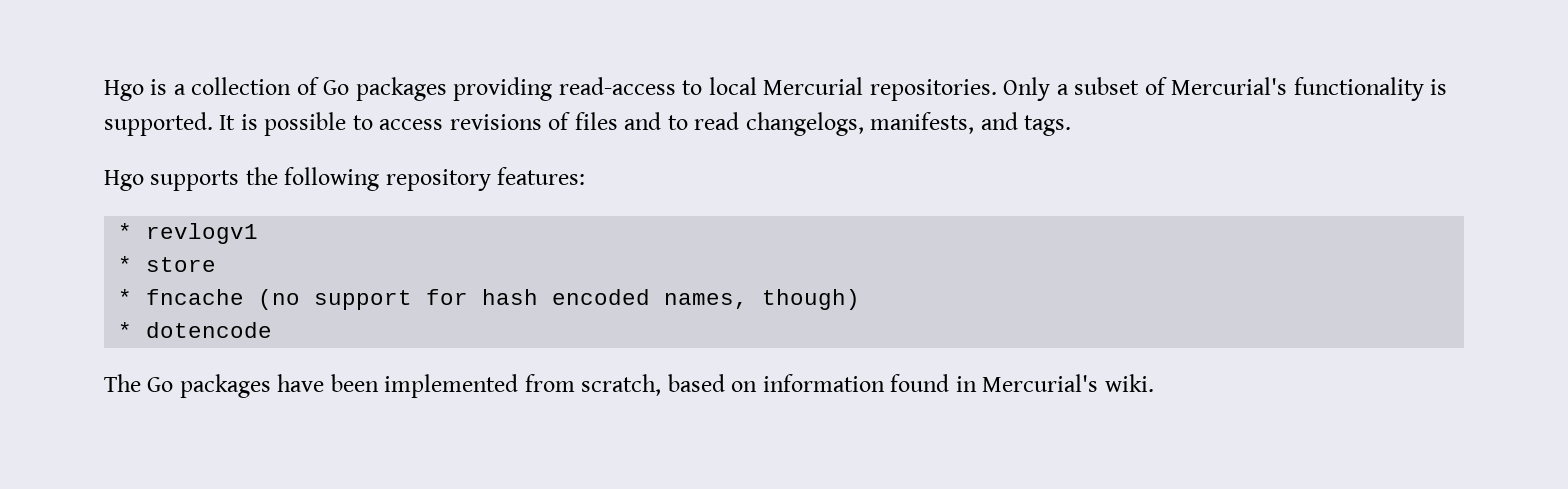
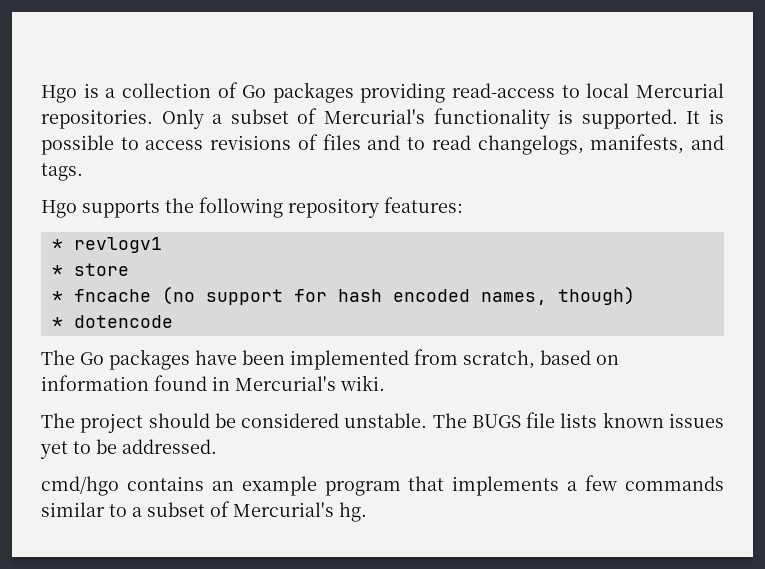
+ The project should be considered unstable. The BUGS file lists known issues yet to be addressed.
+ cmd/hgo contains an example program that implements a few commands similar to a subset of Mercurial's hg.

